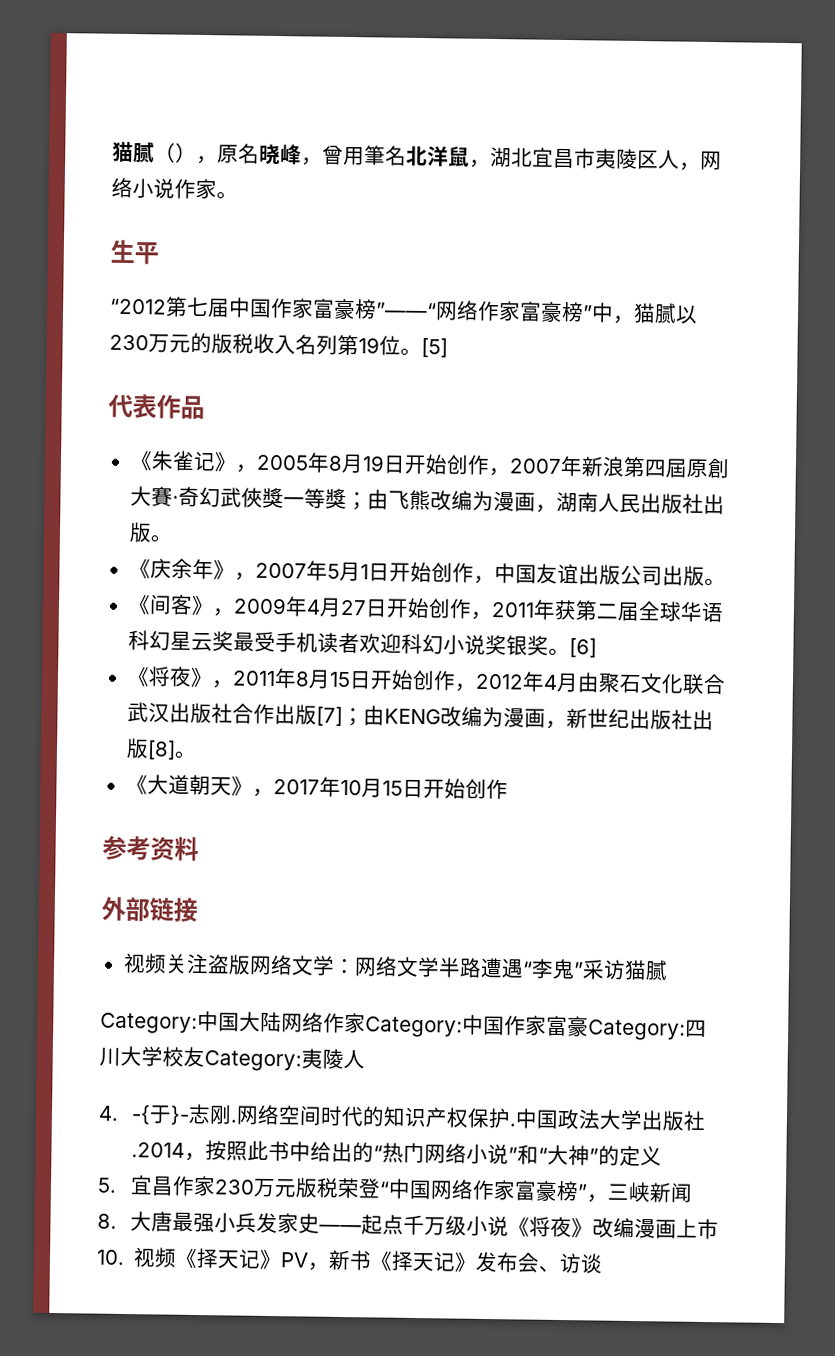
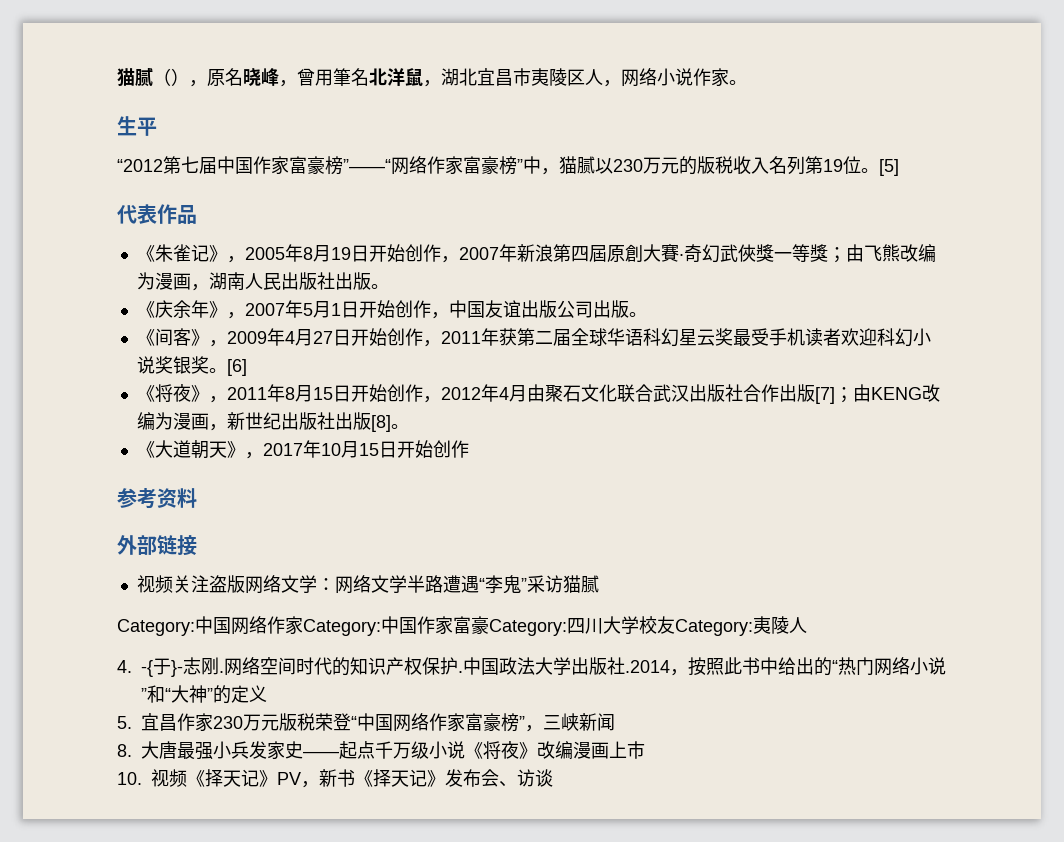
- Category:中国大陆网络作家Category:中国作家富豪Category:四川大学校友Category:夷陵人
+ Category:中国网络作家Category:中国作家富豪Category:四川大学校友Category:夷陵人

